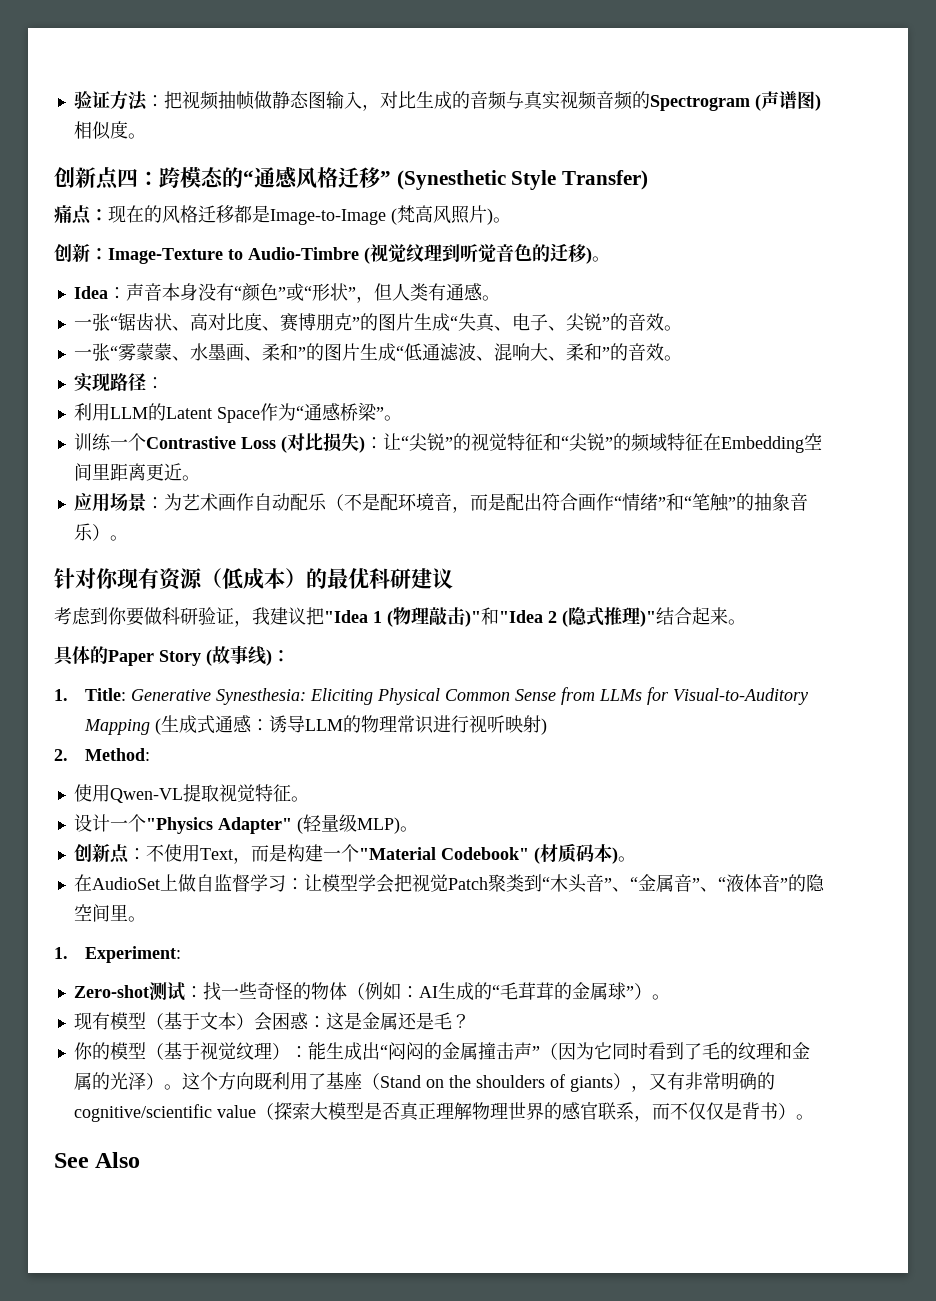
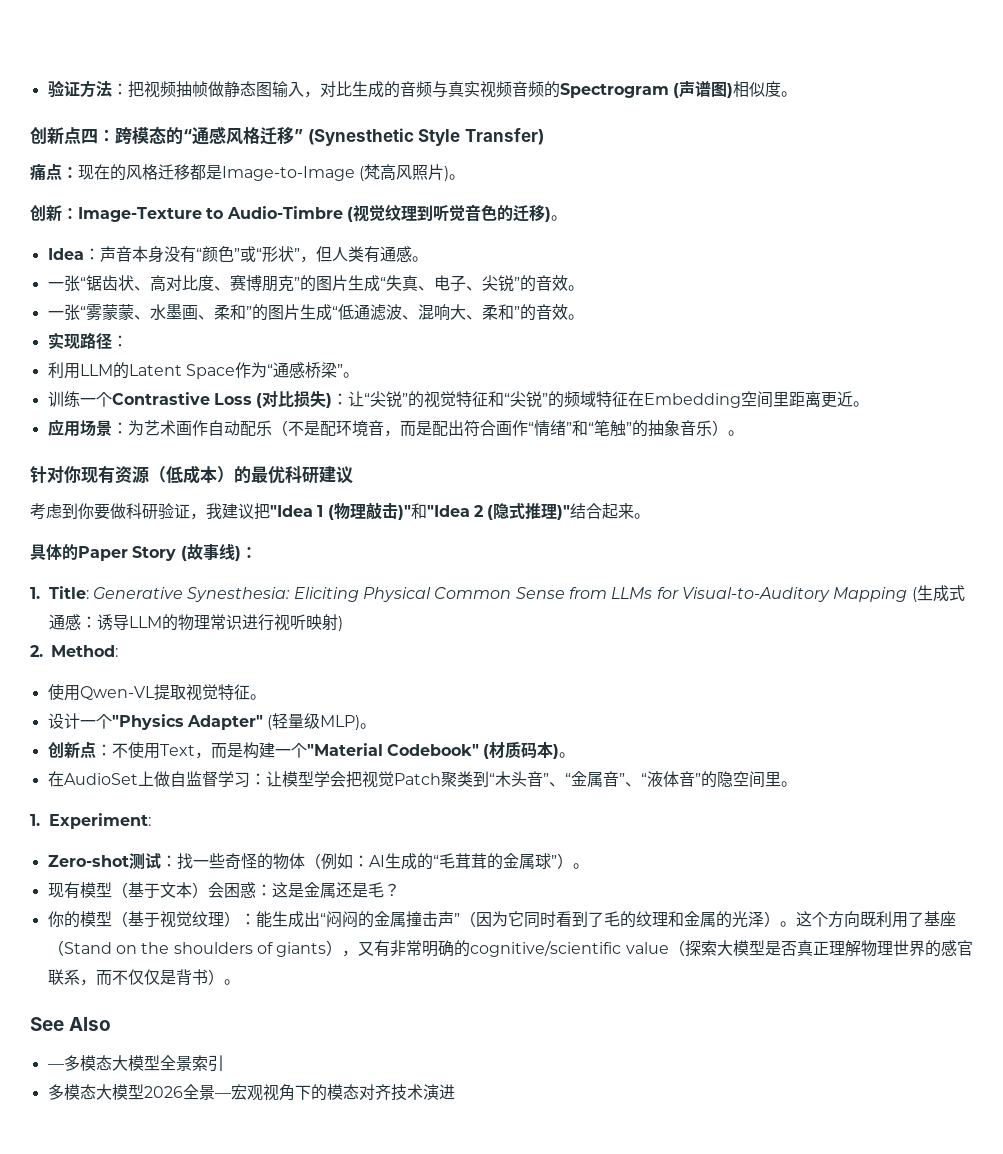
+ —多模态大模型全景索引
+ 多模态大模型2026全景—宏观视角下的模态对齐技术演进

